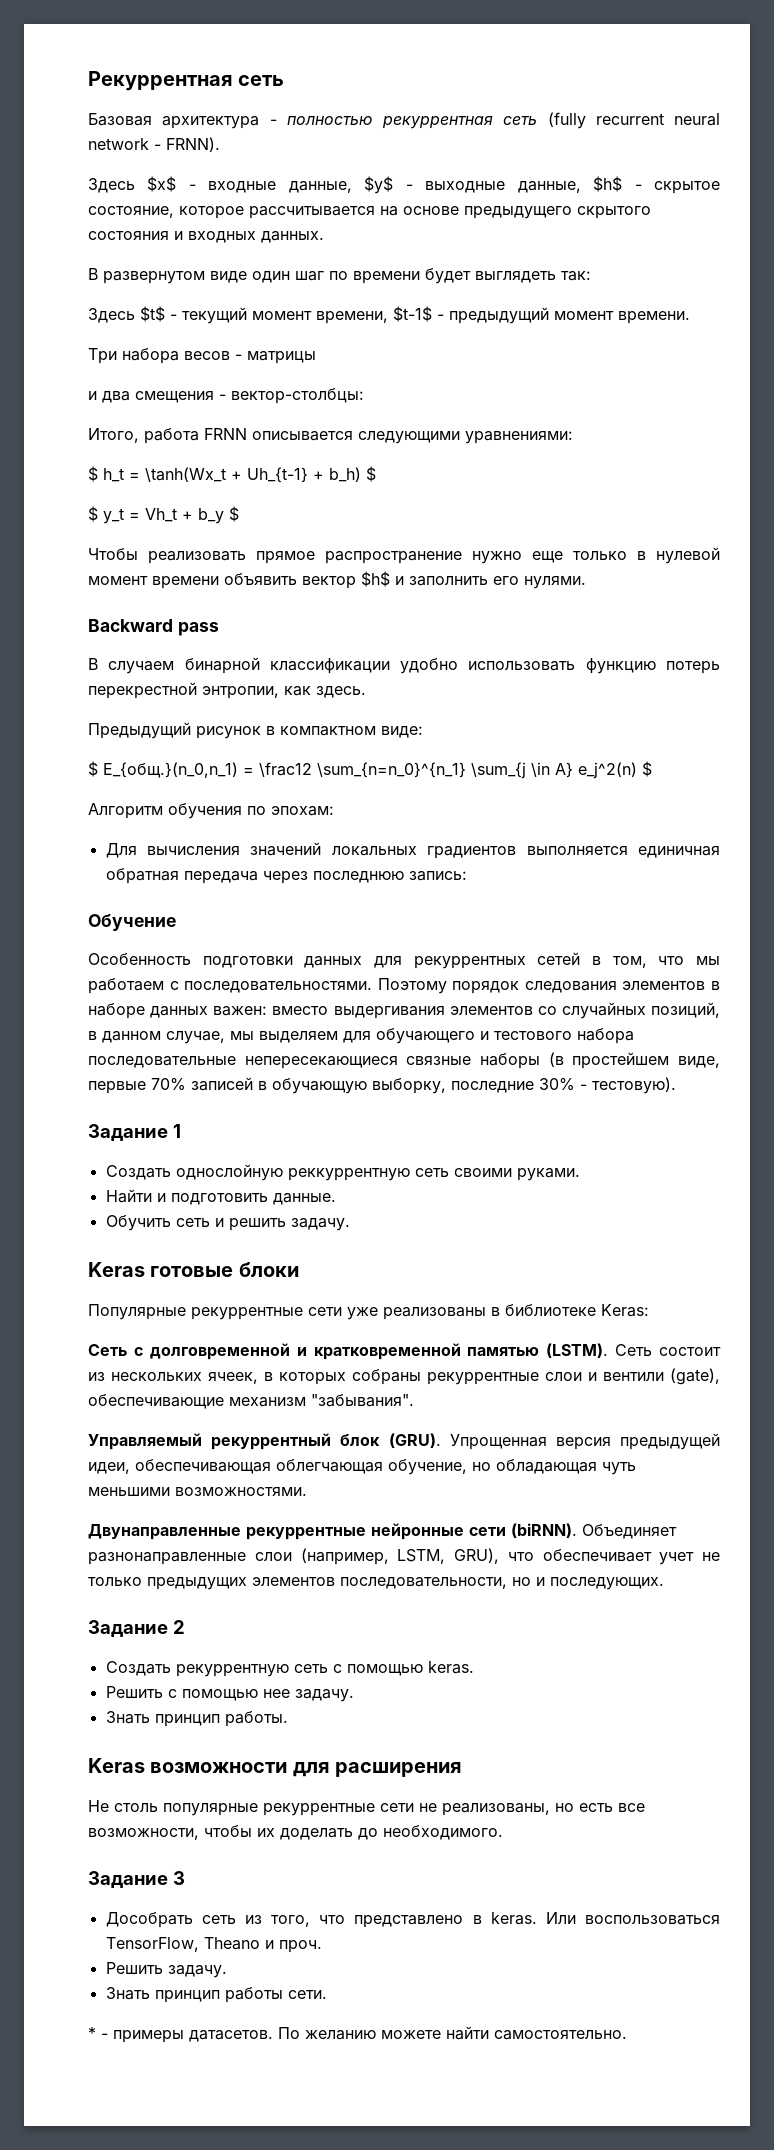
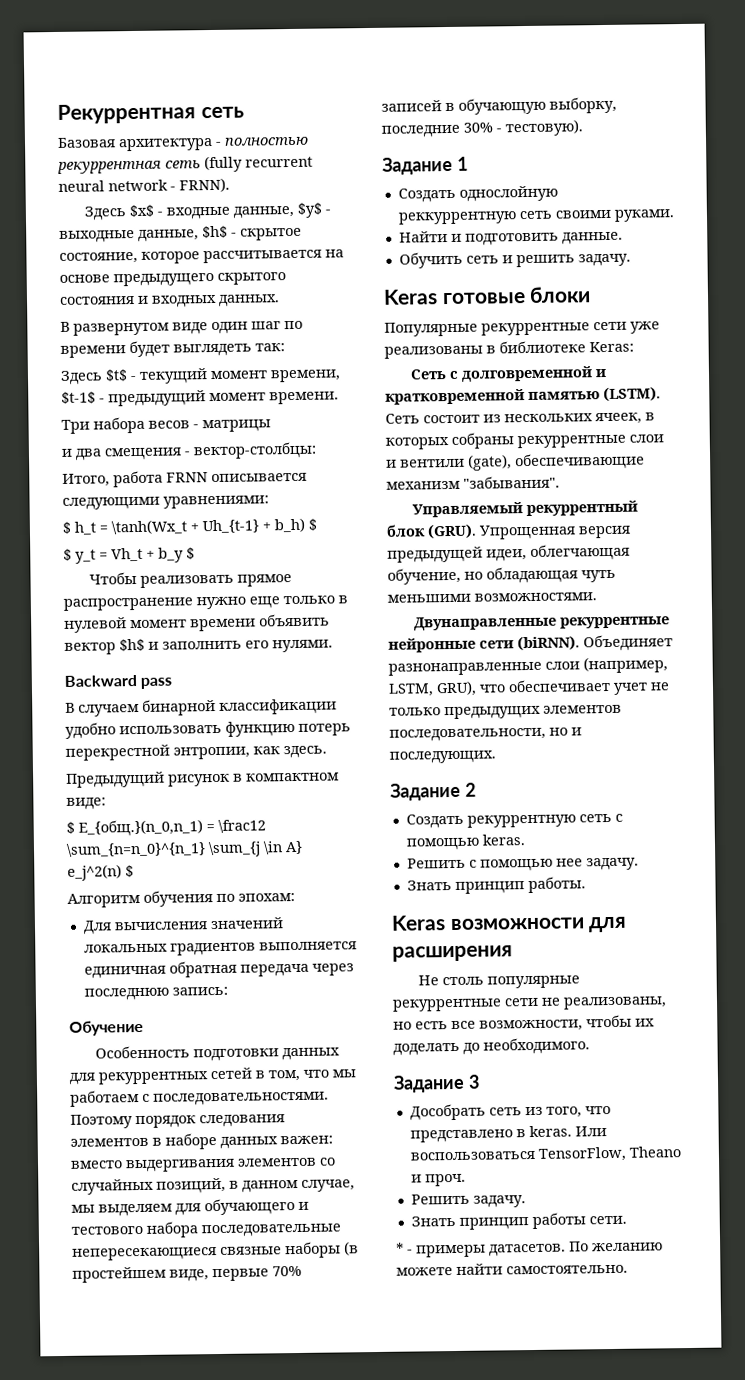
- Упрощенная версия предыдущей идеи, обеспечивающая облегчающая обучение, но обладающая чуть меньшими возможностями.
+ Упрощенная версия предыдущей идеи, облегчающая обучение, но обладающая чуть меньшими возможностями.

